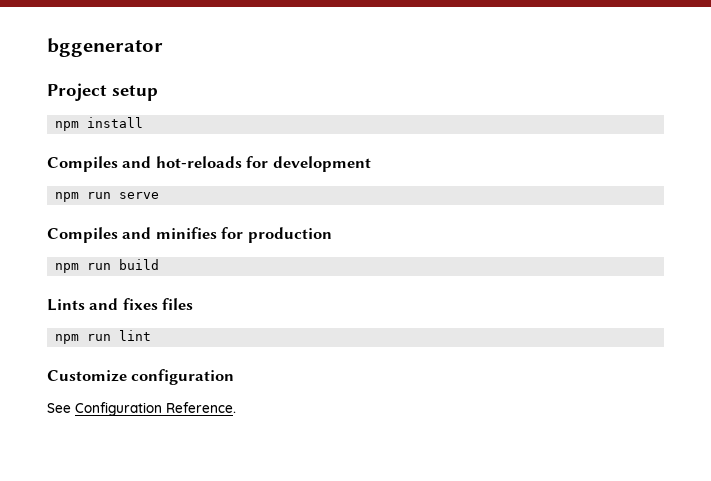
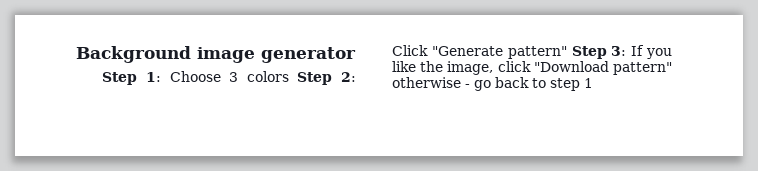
- bggenerator
- Project setup
- npm install
- Compiles and hot-reloads for development
- npm run serve
- Compiles and minifies for production
- npm run build
- Lints and fixes files
- npm run lint
- Customize configuration
- See Configuration Reference.
+ Background image generator
+ Step 1: Choose 3 colors Step 2: Click "Generate pattern" Step 3: If you like the image, click "Download pattern" otherwise - go back to step 1

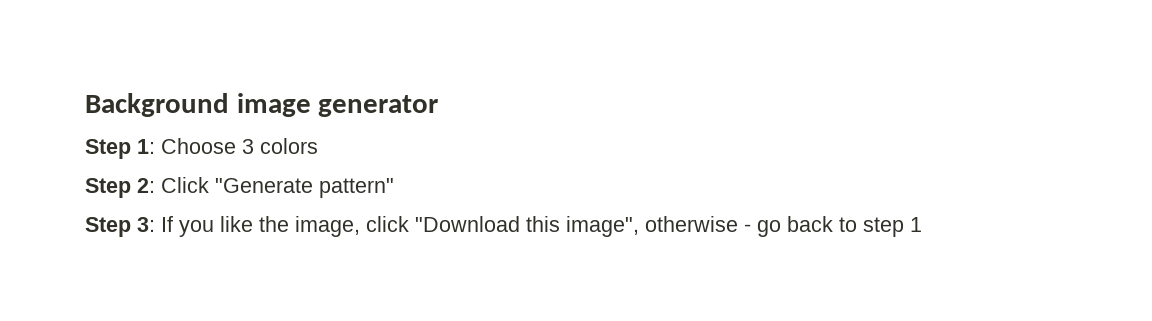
- Step 1: Choose 3 colors Step 2: Click "Generate pattern" Step 3: If you like the image, click "Download pattern" otherwise - go back to step 1
+ Step 1: Choose 3 colors
+ Step 2: Click "Generate pattern"
+ Step 3: If you like the image, click "Download this image", otherwise - go back to step 1

